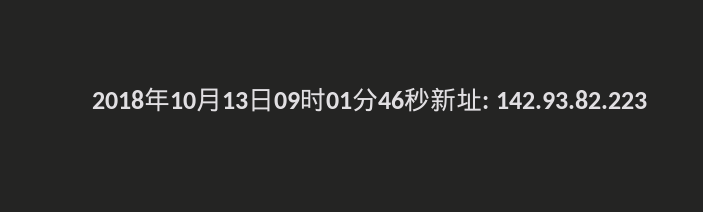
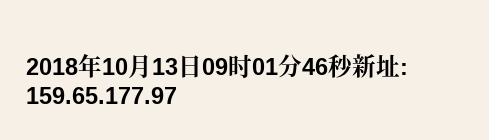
- 2018年10月13日09时01分46秒新址: 142.93.82.223
+ 2018年10月13日09时01分46秒新址: 159.65.177.97

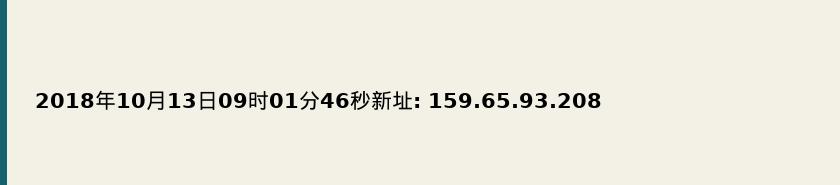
- 2018年10月13日09时01分46秒新址: 159.65.177.97
+ 2018年10月13日09时01分46秒新址: 159.65.93.208

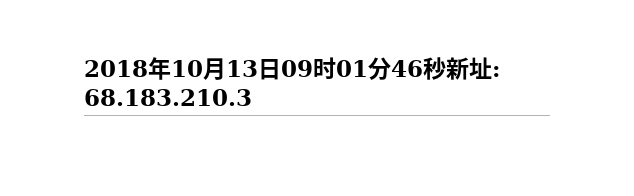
- 2018年10月13日09时01分46秒新址: 159.65.93.208
+ 2018年10月13日09时01分46秒新址: 68.183.210.3

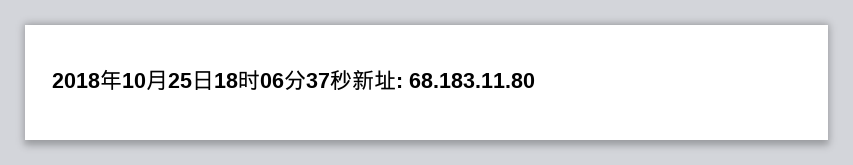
- 2018年10月13日09时01分46秒新址: 68.183.210.3
+ 2018年10月25日18时06分37秒新址: 68.183.11.80

